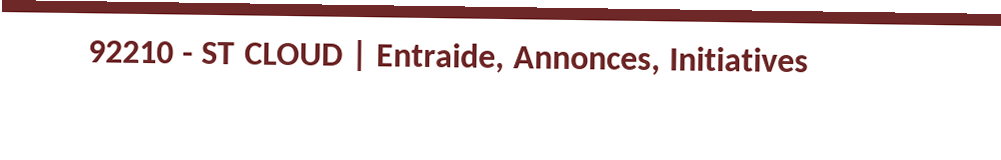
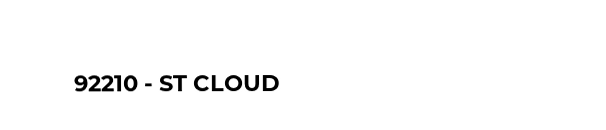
- 92210 - ST CLOUD | Entraide, Annonces, Initiatives
+ 92210 - ST CLOUD

